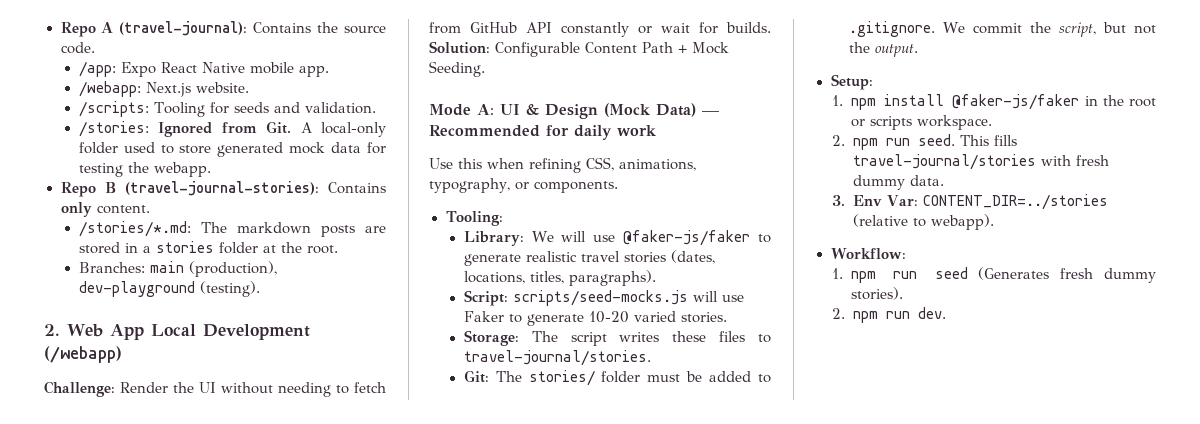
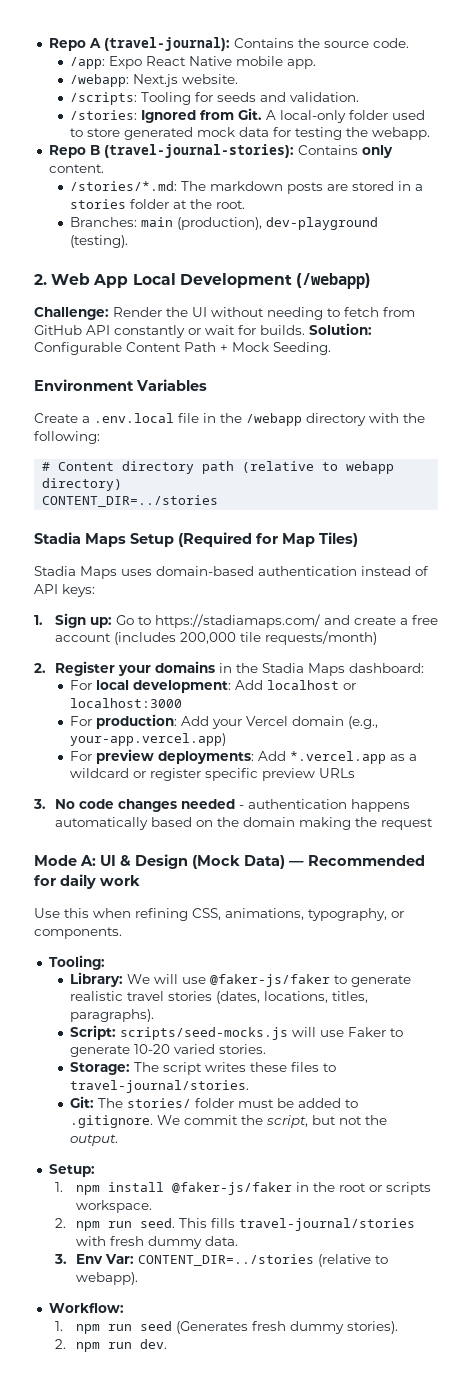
+ Environment Variables
+ Create a .env.local file in the /webapp directory with the following:
+ # Content directory path (relative to webapp directory)
+ CONTENT_DIR=../stories
+ Stadia Maps Setup (Required for Map Tiles)
+ Stadia Maps uses domain-based authentication instead of API keys:
+ 1. Sign up: Go to https://stadiamaps.com/ and create a free account (includes 200,000 tile requests/month)
+ 2. Register your domains in the Stadia Maps dashboard:
+ For local development: Add localhost or localhost:3000
+ For production: Add your Vercel domain (e.g., your-app.vercel.app)
+ For preview deployments: Add *.vercel.app as a wildcard or register specific preview URLs
+ 3. No code changes needed - authentication happens automatically based on the domain making the request

